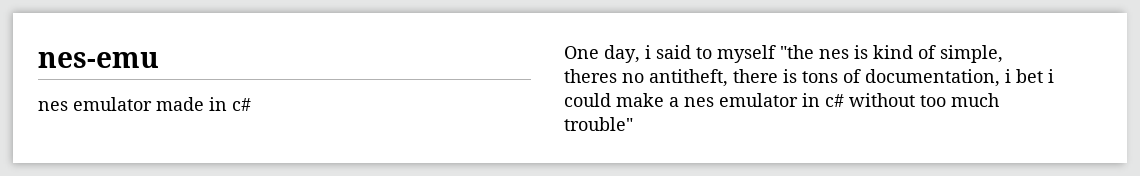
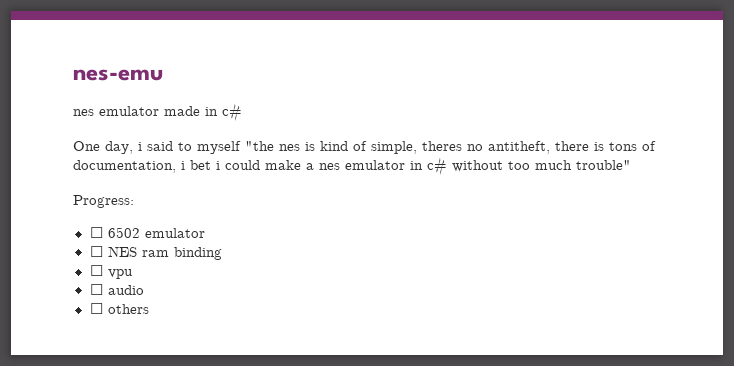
+ Progress:
+ ☐ 6502 emulator
+ ☐ NES ram binding
+ ☐ vpu
+ ☐ audio
+ ☐ others

